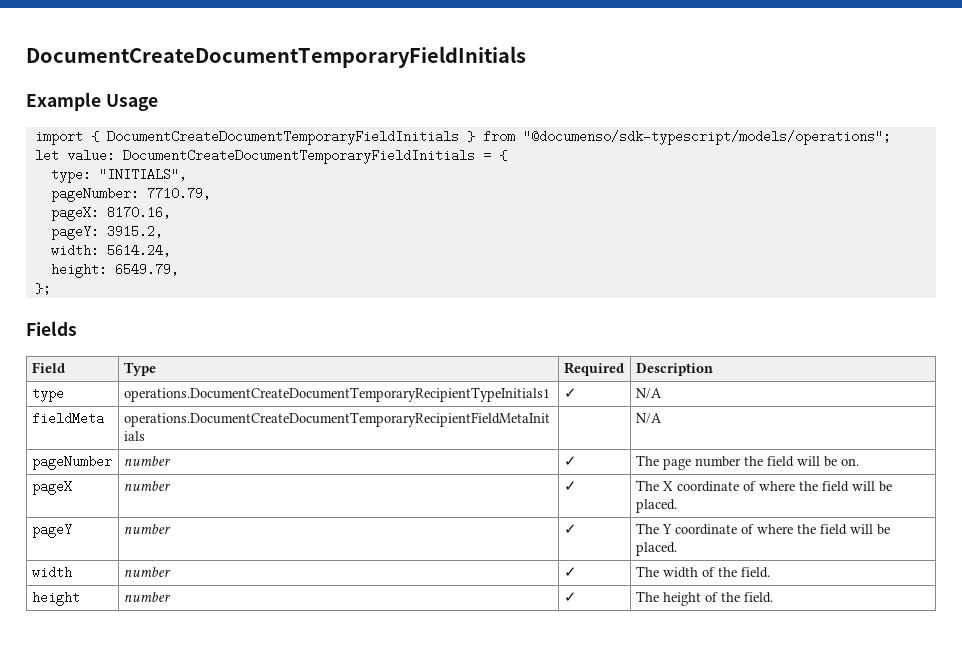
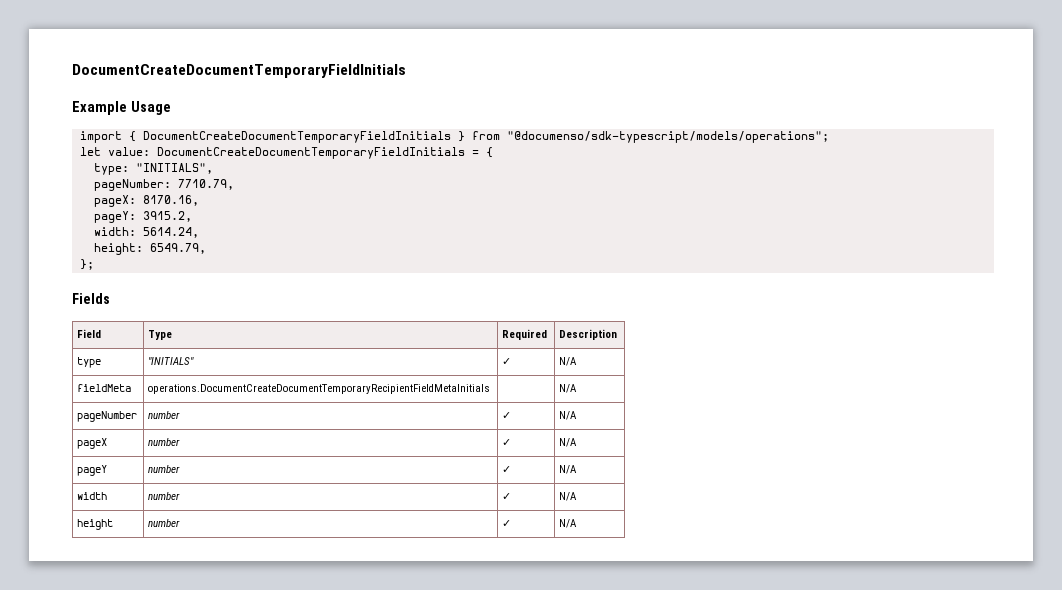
- type | operations.DocumentCreateDocumentTemporaryRecipientTypeInitials1 | ✓ | N/A
+ type | "INITIALS" | ✓ | N/A
- pageNumber | number | ✓ | The page number the field will be on.
- pageX | number | ✓ | The X coordinate of where the field will be placed.
- pageY | number | ✓ | The Y coordinate of where the field will be placed.
- width | number | ✓ | The width of the field.
- height | number | ✓ | The height of the field.
+ pageNumber | number | ✓ | N/A
+ pageX | number | ✓ | N/A
+ pageY | number | ✓ | N/A
+ width | number | ✓ | N/A
+ height | number | ✓ | N/A

